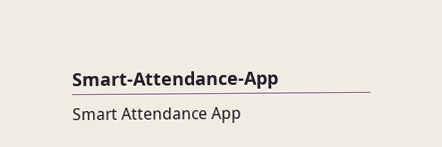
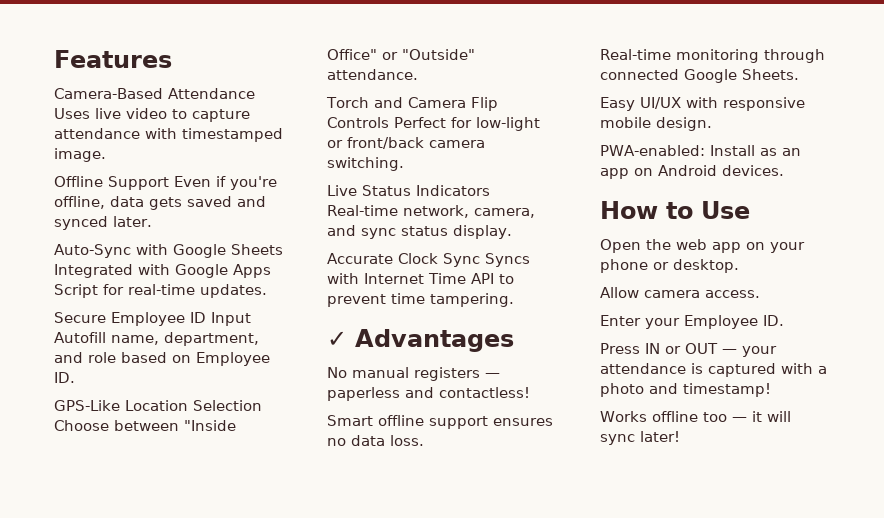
- Smart-Attendance-App
- Smart Attendance App
+ Features
+ Camera-Based Attendance Uses live video to capture attendance with timestamped image.
+ Offline Support Even if you're offline, data gets saved and synced later.
+ Auto-Sync with Google Sheets Integrated with Google Apps Script for real-time updates.
+ Secure Employee ID Input Autofill name, department, and role based on Employee ID.
+ GPS-Like Location Selection Choose between "Inside Office" or "Outside" attendance.
+ Torch and Camera Flip Controls Perfect for low-light or front/back camera switching.
+ Live Status Indicators Real-time network, camera, and sync status display.
+ Accurate Clock Sync Syncs with Internet Time API to prevent time tampering.
+ ✓ Advantages
+ No manual registers — paperless and contactless!
+ Smart offline support ensures no data loss.
+ Real-time monitoring through connected Google Sheets.
+ Easy UI/UX with responsive mobile design.
+ PWA-enabled: Install as an app on Android devices.
+ How to Use
+ Open the web app on your phone or desktop.
+ Allow camera access.
+ Enter your Employee ID.
+ Press IN or OUT — your attendance is captured with a photo and timestamp!
+ Works offline too — it will sync later!

